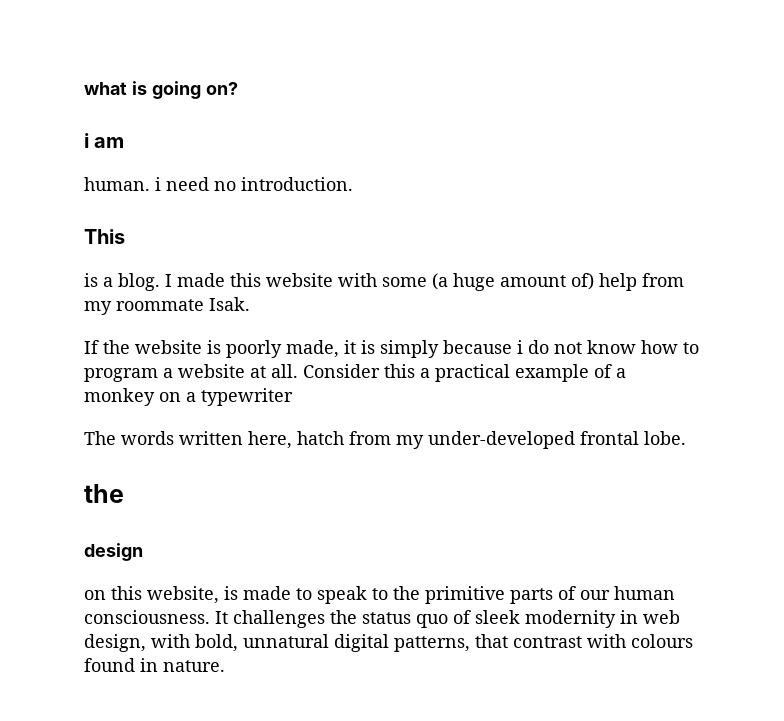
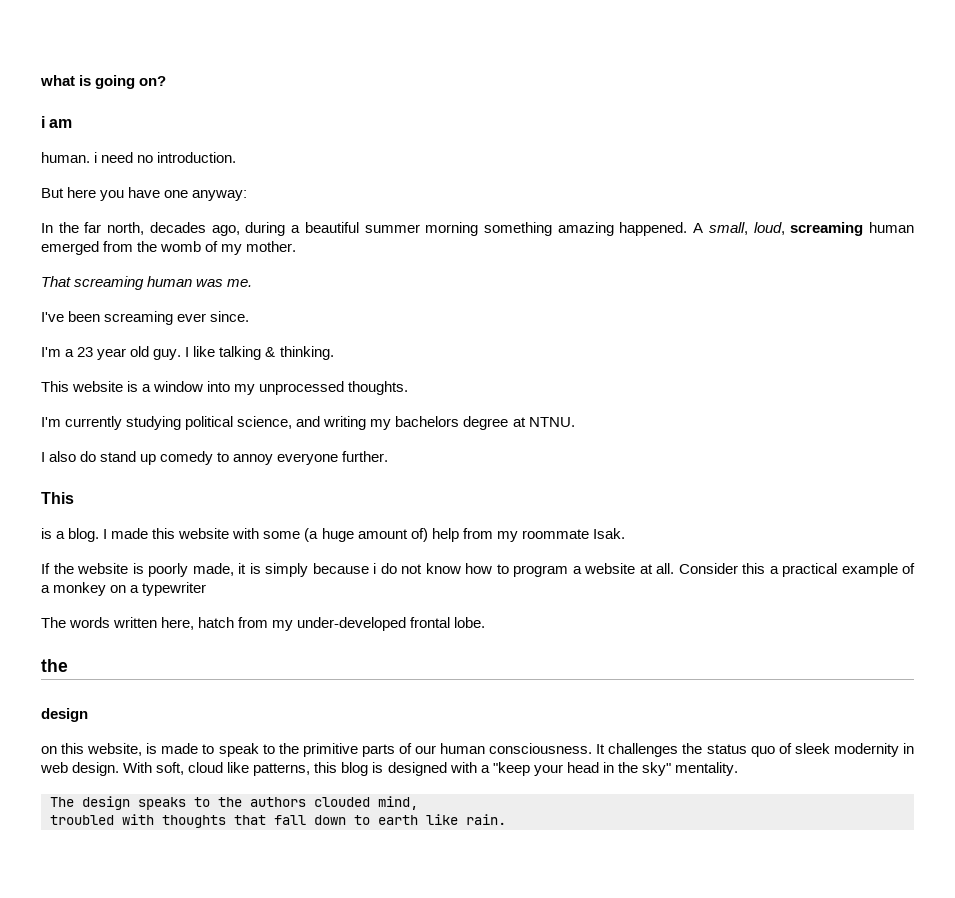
+ But here you have one anyway:
+ In the far north, decades ago, during a beautiful summer morning something amazing happened. A small, loud, screaming human emerged from the womb of my mother.
+ That screaming human was me.
+ I've been screaming ever since.
+ I'm a 23 year old guy. I like talking & thinking.
+ This website is a window into my unprocessed thoughts.
+ I'm currently studying political science, and writing my bachelors degree at NTNU.
+ I also do stand up comedy to annoy everyone further.
- It challenges the status quo of sleek modernity in web design, with bold, unnatural digital patterns, that contrast with colours found in nature.
+ It challenges the status quo of sleek modernity in web design. With soft, cloud like patterns, this blog is designed with a "keep your head in the sky" mentality.
+ The design speaks to the authors clouded mind,
+ troubled with thoughts that fall down to earth like rain.

